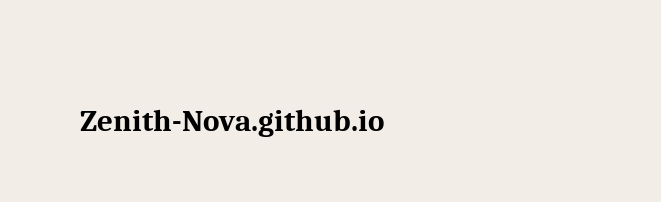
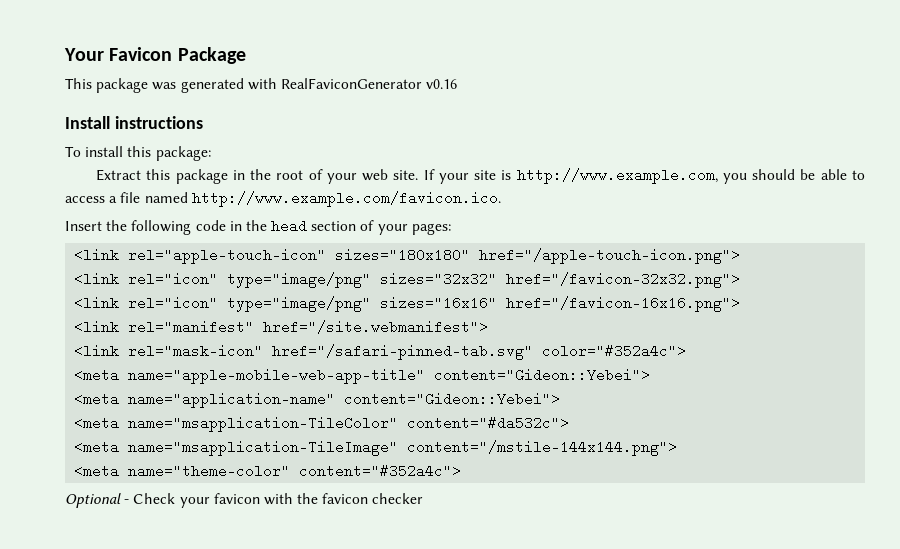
- Zenith-Nova.github.io
+ Your Favicon Package
+ This package was generated with RealFaviconGenerator v0.16
+ Install instructions
+ To install this package:
+ Extract this package in the root of your web site. If your site is http://www.example.com, you should be able to access a file named http://www.example.com/favicon.ico.
+ Insert the following code in the head section of your pages:
+ <link rel="apple-touch-icon" sizes="180x180" href="/apple-touch-icon.png">
+ <link rel="icon" type="image/png" sizes="32x32" href="/favicon-32x32.png">
+ <link rel="icon" type="image/png" sizes="16x16" href="/favicon-16x16.png">
+ <link rel="manifest" href="/site.webmanifest">
+ <link rel="mask-icon" href="/safari-pinned-tab.svg" color="#352a4c">
+ <meta name="apple-mobile-web-app-title" content="Gideon::Yebei">
+ <meta name="application-name" content="Gideon::Yebei">
+ <meta name="msapplication-TileColor" content="#da532c">
+ <meta name="msapplication-TileImage" content="/mstile-144x144.png">
+ <meta name="theme-color" content="#352a4c">
+ Optional - Check your favicon with the favicon checker

